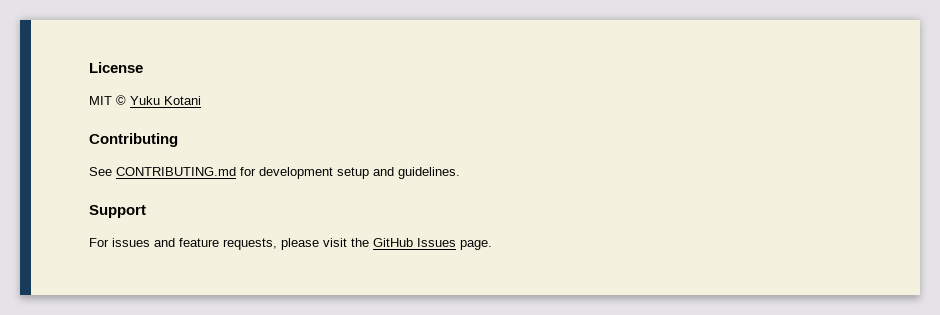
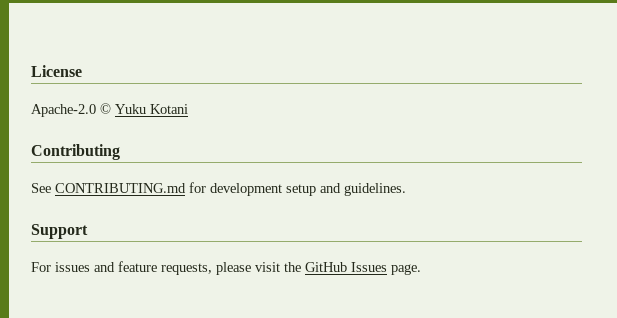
- MIT © Yuku Kotani
+ Apache-2.0 © Yuku Kotani

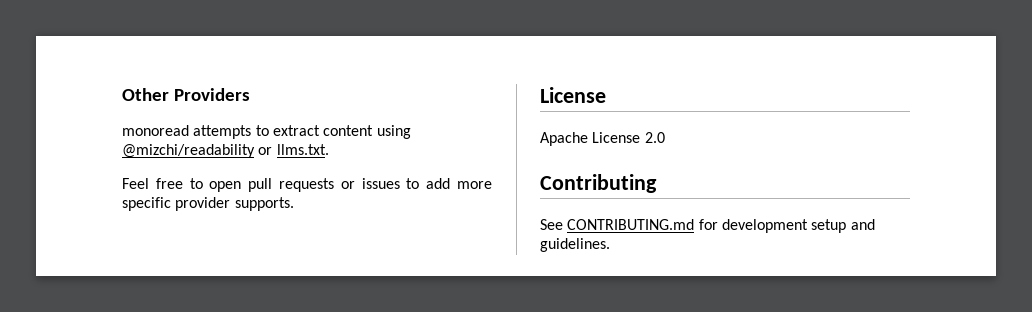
+ Other Providers
+ monoread attempts to extract content using @mizchi/readability or llms.txt.
+ Feel free to open pull requests or issues to add more specific provider supports.
  License
- Apache-2.0 © Yuku Kotani
+ Apache License 2.0
- Support
- For issues and feature requests, please visit the GitHub Issues page.

